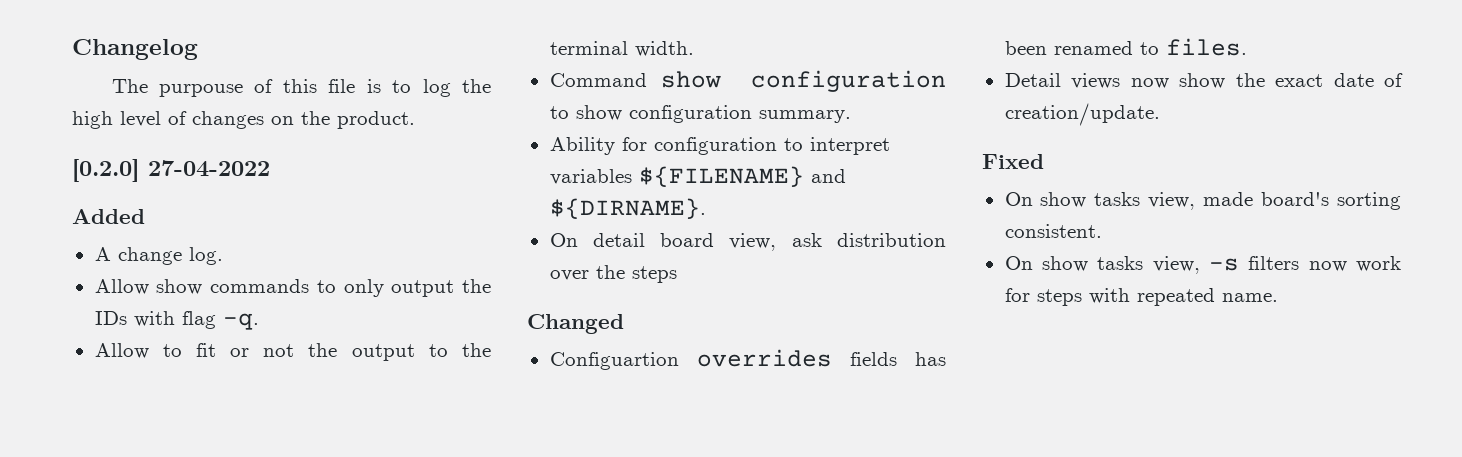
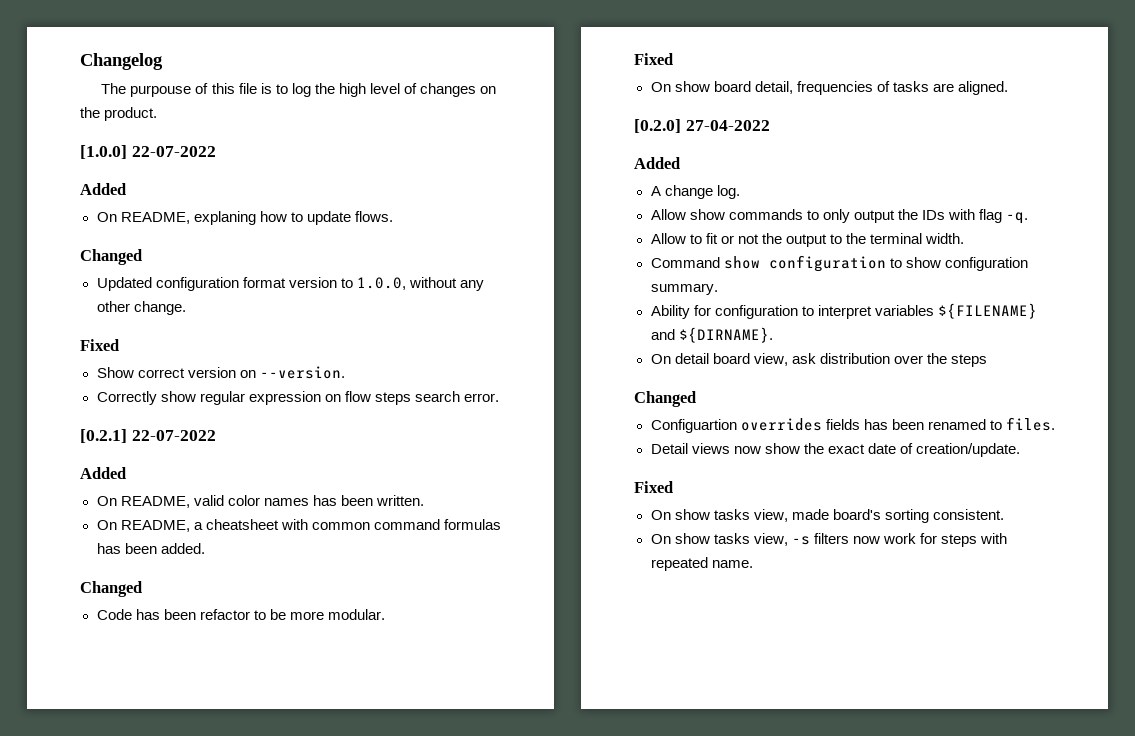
+ [1.0.0] 22-07-2022
+ Added
+ On README, explaning how to update flows.
+ Changed
+ Updated configuration format version to 1.0.0, without any other change.
+ Fixed
+ Show correct version on --version.
+ Correctly show regular expression on flow steps search error.
+ [0.2.1] 22-07-2022
+ Added
+ On README, valid color names has been written.
+ On README, a cheatsheet with common command formulas has been added.
+ Changed
+ Code has been refactor to be more modular.
+ Fixed
+ On show board detail, frequencies of tasks are aligned.

